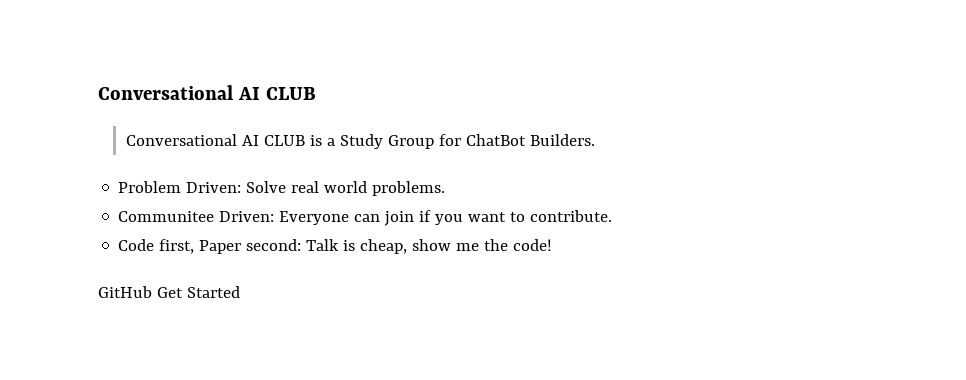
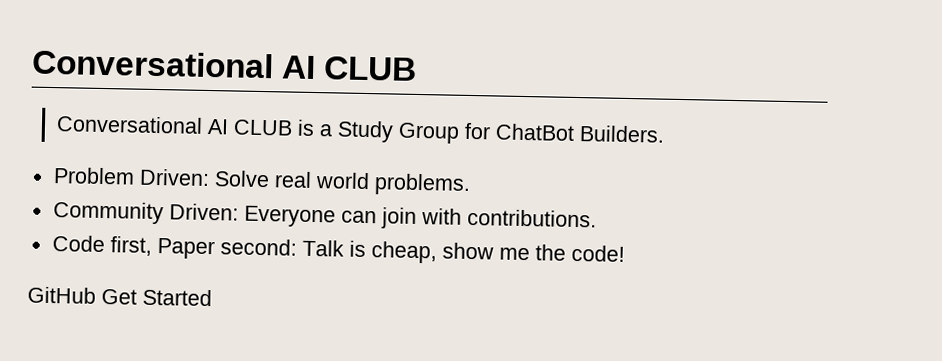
- Communitee Driven: Everyone can join if you want to contribute.
+ Community Driven: Everyone can join with contributions.

